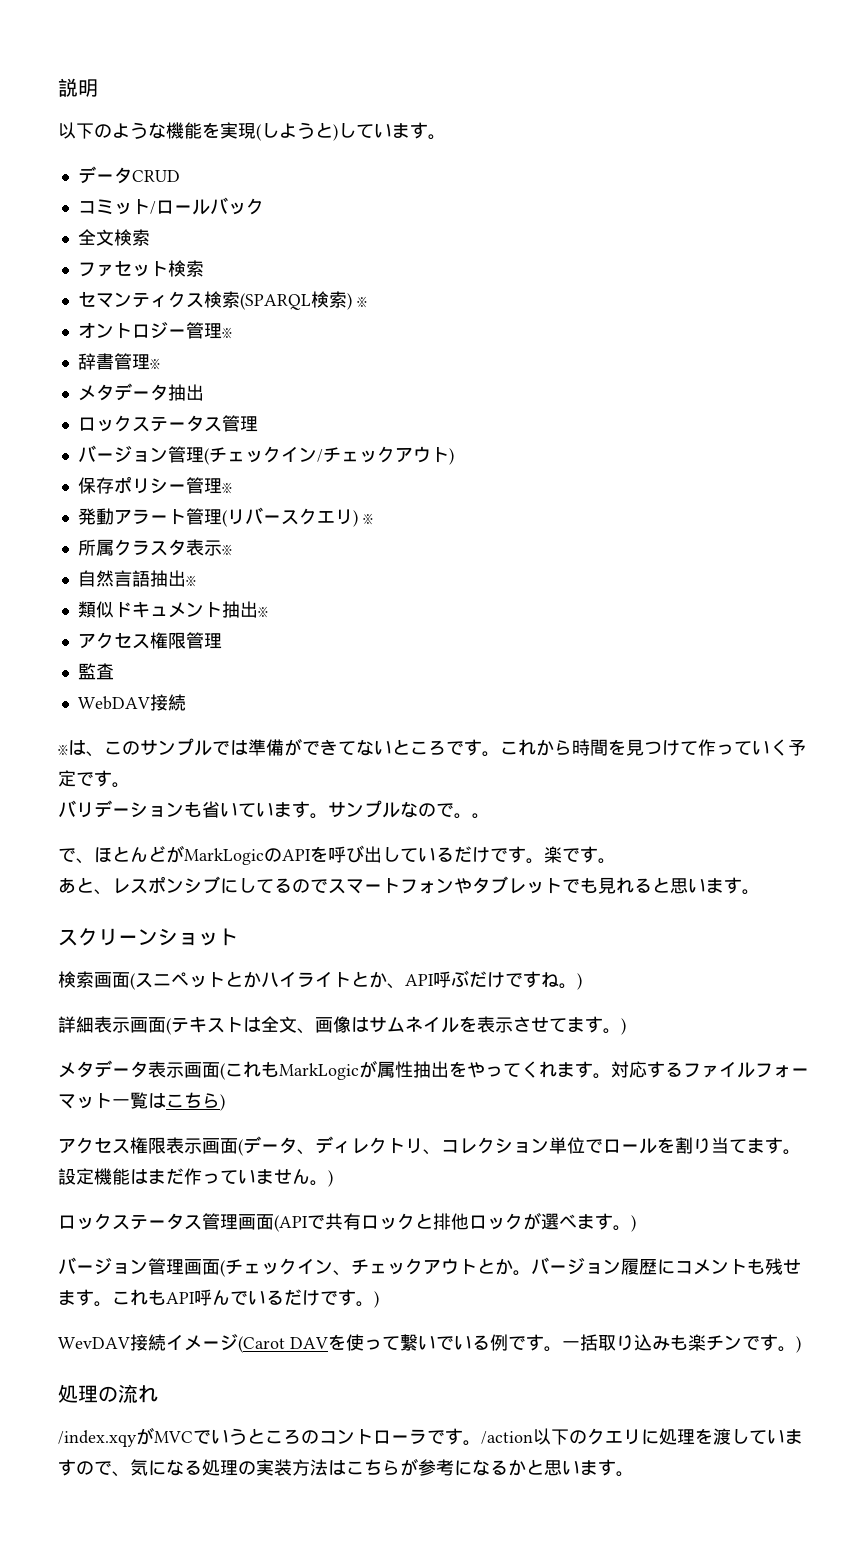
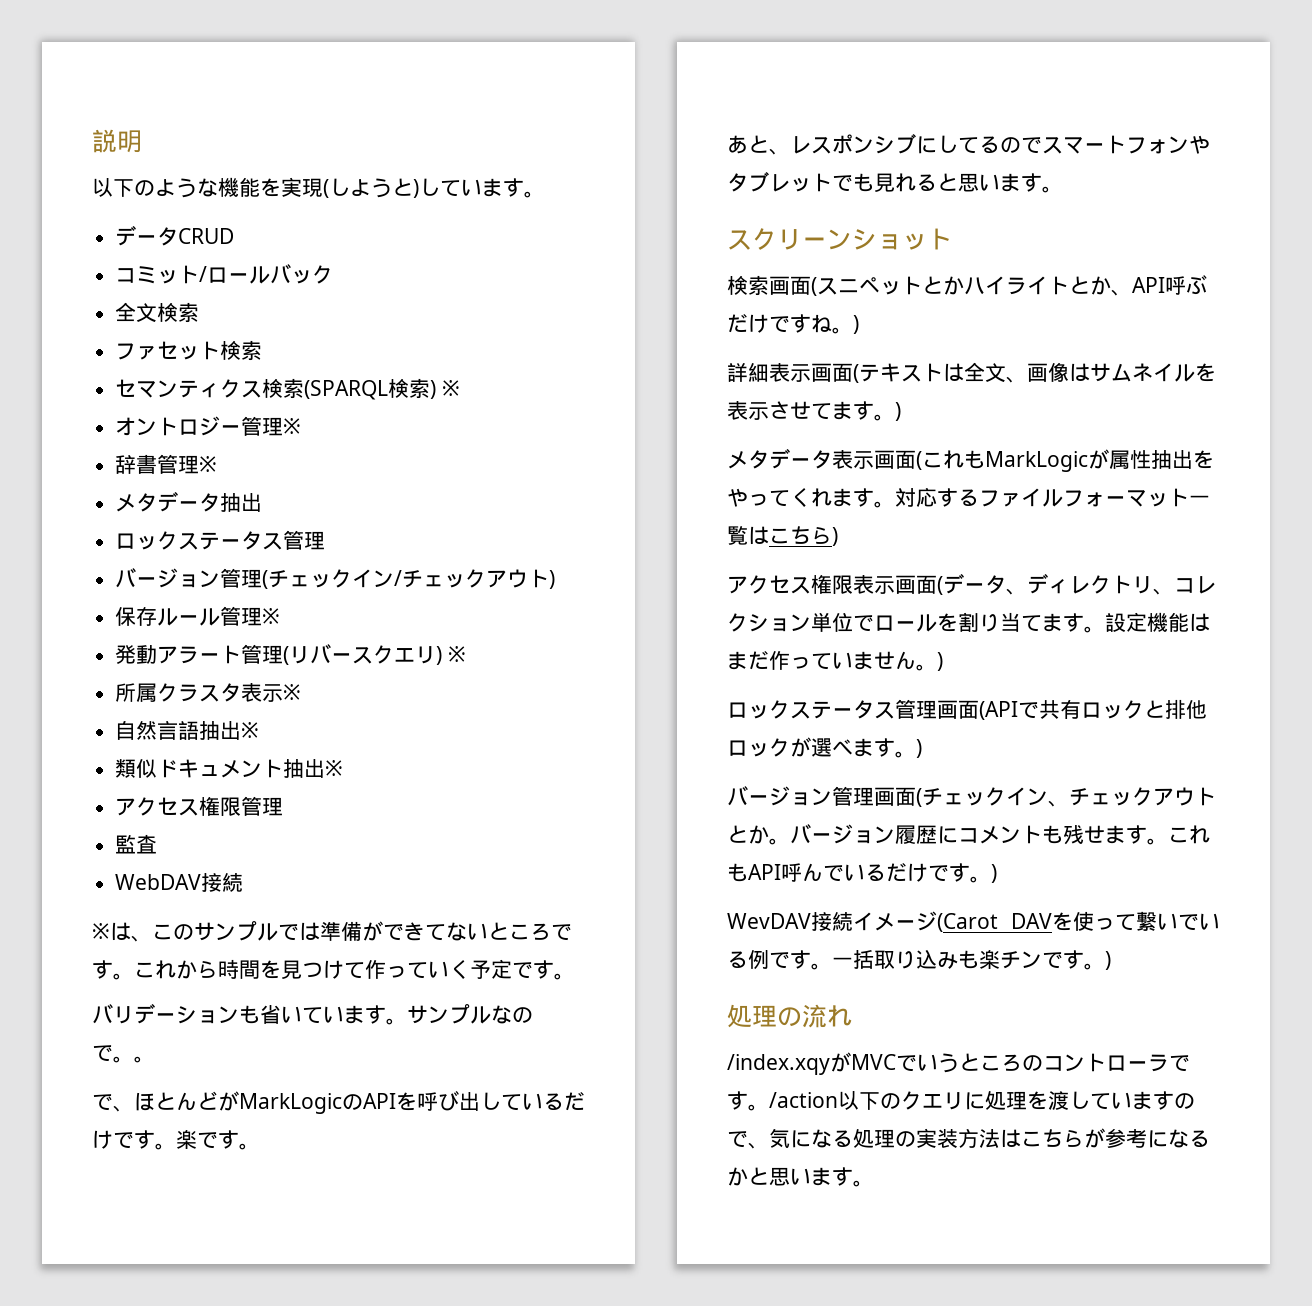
- 保存ポリシー管理※
+ 保存ルール管理※

